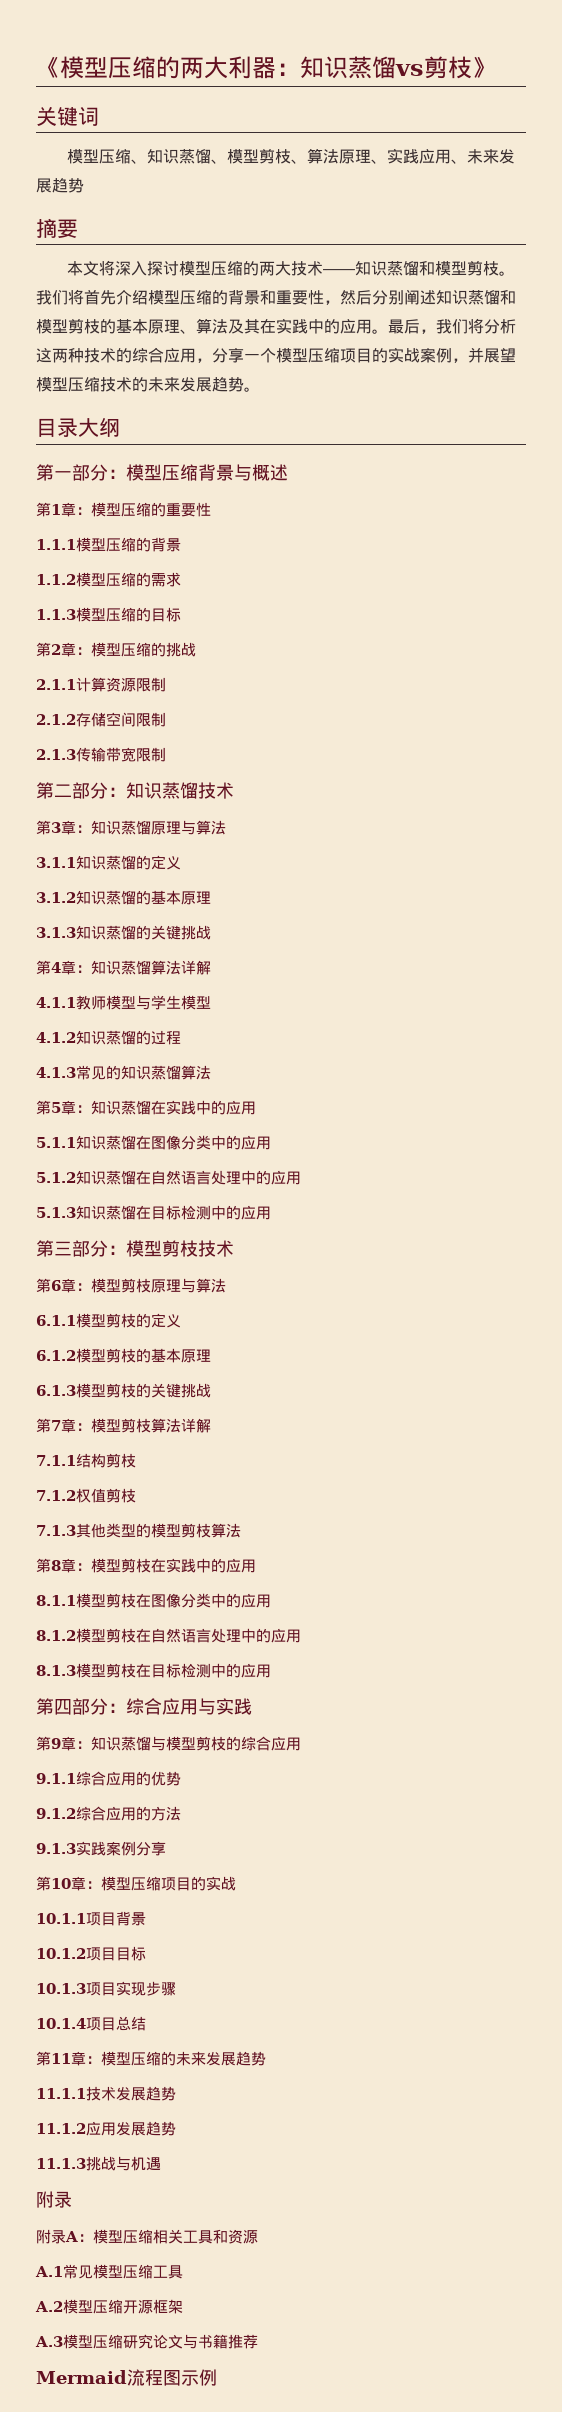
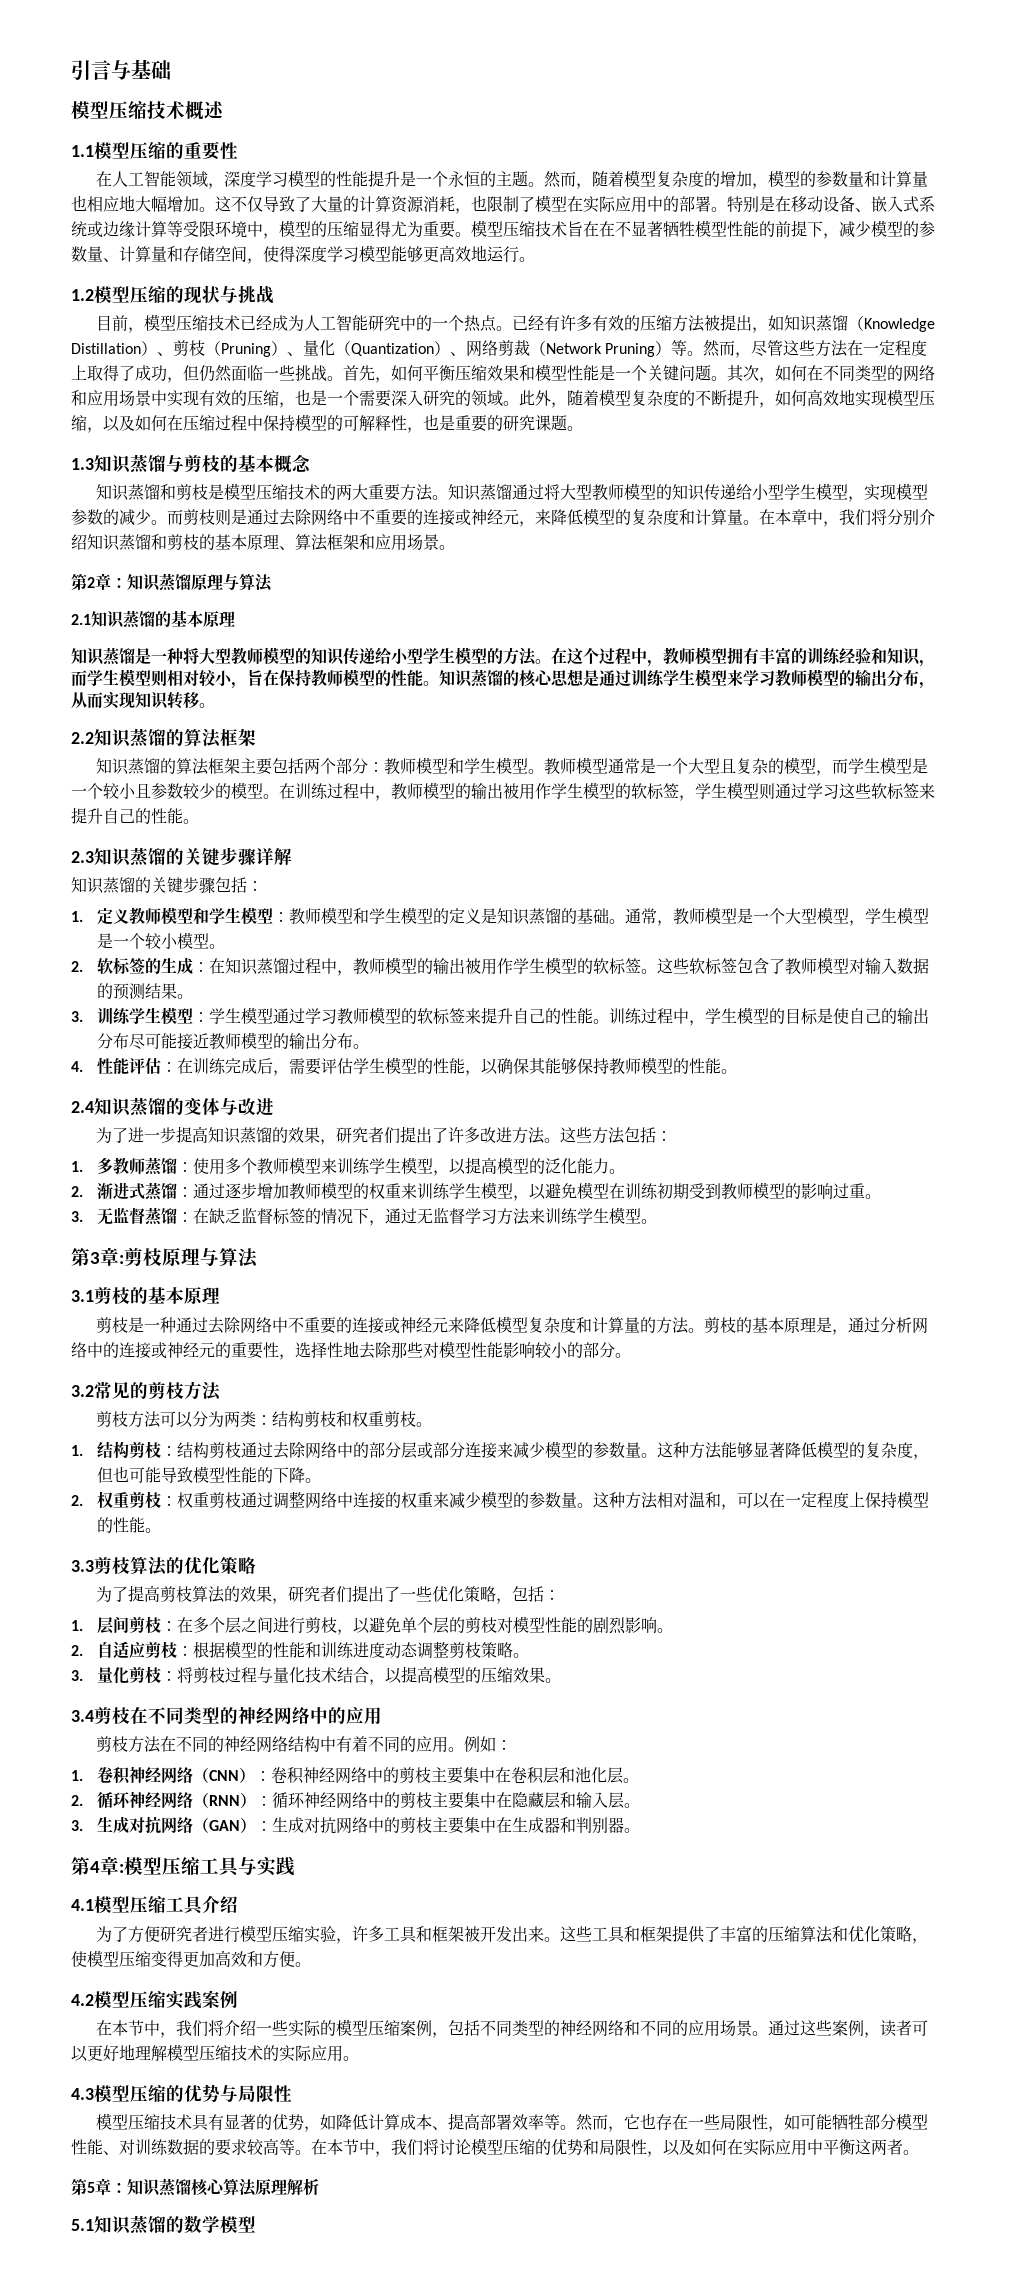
- 《模型压缩的两大利器：知识蒸馏vs剪枝》
- 关键词
- 模型压缩、知识蒸馏、模型剪枝、算法原理、实践应用、未来发展趋势
- 摘要
- 本文将深入探讨模型压缩的两大技术——知识蒸馏和模型剪枝。我们将首先介绍模型压缩的背景和重要性，然后分别阐述知识蒸馏和模型剪枝的基本原理、算法及其在实践中的应用。最后，我们将分析这两种技术的综合应用，分享一个模型压缩项目的实战案例，并展望模型压缩技术的未来发展趋势。
- 目录大纲
- 第一部分：模型压缩背景与概述
- 第1章：模型压缩的重要性
- 1.1.1模型压缩的背景
- 1.1.2模型压缩的需求
- 1.1.3模型压缩的目标
- 第2章：模型压缩的挑战
- 2.1.1计算资源限制
- 2.1.2存储空间限制
- 2.1.3传输带宽限制
- 第二部分：知识蒸馏技术
- 第3章：知识蒸馏原理与算法
+ 引言与基础
+ 模型压缩技术概述
+ 1.1模型压缩的重要性
+ 在人工智能领域，深度学习模型的性能提升是一个永恒的主题。然而，随着模型复杂度的增加，模型的参数量和计算量也相应地大幅增加。这不仅导致了大量的计算资源消耗，也限制了模型在实际应用中的部署。特别是在移动设备、嵌入式系统或边缘计算等受限环境中，模型的压缩显得尤为重要。模型压缩技术旨在在不显著牺牲模型性能的前提下，减少模型的参数量、计算量和存储空间，使得深度学习模型能够更高效地运行。
+ 1.2模型压缩的现状与挑战
+ 目前，模型压缩技术已经成为人工智能研究中的一个热点。已经有许多有效的压缩方法被提出，如知识蒸馏（Knowledge Distillation）、剪枝（Pruning）、量化（Quantization）、网络剪裁（Network Pruning）等。然而，尽管这些方法在一定程度上取得了成功，但仍然面临一些挑战。首先，如何平衡压缩效果和模型性能是一个关键问题。其次，如何在不同类型的网络和应用场景中实现有效的压缩，也是一个需要深入研究的领域。此外，随着模型复杂度的不断提升，如何高效地实现模型压缩，以及如何在压缩过程中保持模型的可解释性，也是重要的研究课题。
+ 1.3知识蒸馏与剪枝的基本概念
+ 知识蒸馏和剪枝是模型压缩技术的两大重要方法。知识蒸馏通过将大型教师模型的知识传递给小型学生模型，实现模型参数的减少。而剪枝则是通过去除网络中不重要的连接或神经元，来降低模型的复杂度和计算量。在本章中，我们将分别介绍知识蒸馏和剪枝的基本原理、算法框架和应用场景。
+ 第2章：知识蒸馏原理与算法
- 3.1.1知识蒸馏的定义
- 3.1.2知识蒸馏的基本原理
+ 2.1知识蒸馏的基本原理
- 3.1.3知识蒸馏的关键挑战
- 第4章：知识蒸馏算法详解
- 4.1.1教师模型与学生模型
- 4.1.2知识蒸馏的过程
- 4.1.3常见的知识蒸馏算法
+ 知识蒸馏是一种将大型教师模型的知识传递给小型学生模型的方法。在这个过程中，教师模型拥有丰富的训练经验和知识，而学生模型则相对较小，旨在保持教师模型的性能。知识蒸馏的核心思想是通过训练学生模型来学习教师模型的输出分布，从而实现知识转移。
+ 2.2知识蒸馏的算法框架
+ 知识蒸馏的算法框架主要包括两个部分：教师模型和学生模型。教师模型通常是一个大型且复杂的模型，而学生模型是一个较小且参数较少的模型。在训练过程中，教师模型的输出被用作学生模型的软标签，学生模型则通过学习这些软标签来提升自己的性能。
+ 2.3知识蒸馏的关键步骤详解
+ 知识蒸馏的关键步骤包括：
+ 1.定义教师模型和学生模型：教师模型和学生模型的定义是知识蒸馏的基础。通常，教师模型是一个大型模型，学生模型是一个较小模型。
+ 2.软标签的生成：在知识蒸馏过程中，教师模型的输出被用作学生模型的软标签。这些软标签包含了教师模型对输入数据的预测结果。
+ 3.训练学生模型：学生模型通过学习教师模型的软标签来提升自己的性能。训练过程中，学生模型的目标是使自己的输出分布尽可能接近教师模型的输出分布。
+ 4.性能评估：在训练完成后，需要评估学生模型的性能，以确保其能够保持教师模型的性能。
+ 2.4知识蒸馏的变体与改进
+ 为了进一步提高知识蒸馏的效果，研究者们提出了许多改进方法。这些方法包括：
+ 1.多教师蒸馏：使用多个教师模型来训练学生模型，以提高模型的泛化能力。
+ 2.渐进式蒸馏：通过逐步增加教师模型的权重来训练学生模型，以避免模型在训练初期受到教师模型的影响过重。
+ 3.无监督蒸馏：在缺乏监督标签的情况下，通过无监督学习方法来训练学生模型。
+ 第3章:剪枝原理与算法
+ 3.1剪枝的基本原理
+ 剪枝是一种通过去除网络中不重要的连接或神经元来降低模型复杂度和计算量的方法。剪枝的基本原理是，通过分析网络中的连接或神经元的重要性，选择性地去除那些对模型性能影响较小的部分。
+ 3.2常见的剪枝方法
+ 剪枝方法可以分为两类：结构剪枝和权重剪枝。
+ 1.结构剪枝：结构剪枝通过去除网络中的部分层或部分连接来减少模型的参数量。这种方法能够显著降低模型的复杂度，但也可能导致模型性能的下降。
+ 2.权重剪枝：权重剪枝通过调整网络中连接的权重来减少模型的参数量。这种方法相对温和，可以在一定程度上保持模型的性能。
+ 3.3剪枝算法的优化策略
+ 为了提高剪枝算法的效果，研究者们提出了一些优化策略，包括：
+ 1.层间剪枝：在多个层之间进行剪枝，以避免单个层的剪枝对模型性能的剧烈影响。
+ 2.自适应剪枝：根据模型的性能和训练进度动态调整剪枝策略。
+ 3.量化剪枝：将剪枝过程与量化技术结合，以提高模型的压缩效果。
+ 3.4剪枝在不同类型的神经网络中的应用
+ 剪枝方法在不同的神经网络结构中有着不同的应用。例如：
+ 1.卷积神经网络（CNN）：卷积神经网络中的剪枝主要集中在卷积层和池化层。
+ 2.循环神经网络（RNN）：循环神经网络中的剪枝主要集中在隐藏层和输入层。
+ 3.生成对抗网络（GAN）：生成对抗网络中的剪枝主要集中在生成器和判别器。
+ 第4章:模型压缩工具与实践
+ 4.1模型压缩工具介绍
+ 为了方便研究者进行模型压缩实验，许多工具和框架被开发出来。这些工具和框架提供了丰富的压缩算法和优化策略，使模型压缩变得更加高效和方便。
+ 4.2模型压缩实践案例
+ 在本节中，我们将介绍一些实际的模型压缩案例，包括不同类型的神经网络和不同的应用场景。通过这些案例，读者可以更好地理解模型压缩技术的实际应用。
+ 4.3模型压缩的优势与局限性
+ 模型压缩技术具有显著的优势，如降低计算成本、提高部署效率等。然而，它也存在一些局限性，如可能牺牲部分模型性能、对训练数据的要求较高等。在本节中，我们将讨论模型压缩的优势和局限性，以及如何在实际应用中平衡这两者。
- 第5章：知识蒸馏在实践中的应用
- 5.1.1知识蒸馏在图像分类中的应用
- 5.1.2知识蒸馏在自然语言处理中的应用
- 5.1.3知识蒸馏在目标检测中的应用
- 第三部分：模型剪枝技术
- 第6章：模型剪枝原理与算法
- 6.1.1模型剪枝的定义
- 6.1.2模型剪枝的基本原理
- 6.1.3模型剪枝的关键挑战
- 第7章：模型剪枝算法详解
- 7.1.1结构剪枝
- 7.1.2权值剪枝
- 7.1.3其他类型的模型剪枝算法
- 第8章：模型剪枝在实践中的应用
- 8.1.1模型剪枝在图像分类中的应用
- 8.1.2模型剪枝在自然语言处理中的应用
- 8.1.3模型剪枝在目标检测中的应用
- 第四部分：综合应用与实践
- 第9章：知识蒸馏与模型剪枝的综合应用
- 9.1.1综合应用的优势
- 9.1.2综合应用的方法
- 9.1.3实践案例分享
- 第10章：模型压缩项目的实战
- 10.1.1项目背景
- 10.1.2项目目标
- 10.1.3项目实现步骤
- 10.1.4项目总结
- 第11章：模型压缩的未来发展趋势
- 11.1.1技术发展趋势
- 11.1.2应用发展趋势
- 11.1.3挑战与机遇
- 附录
- 附录A：模型压缩相关工具和资源
- A.1常见模型压缩工具
- A.2模型压缩开源框架
- A.3模型压缩研究论文与书籍推荐
- Mermaid流程图示例
+ 第5章：知识蒸馏核心算法原理解析
+ 5.1知识蒸馏的数学模型

